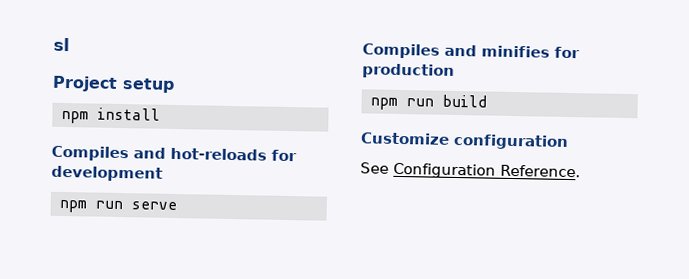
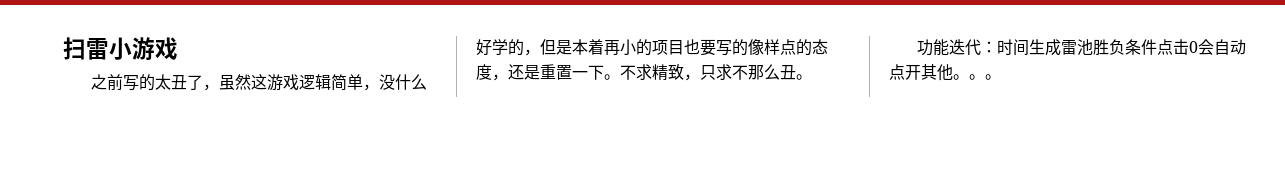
- sl
- Project setup
- npm install
- Compiles and hot-reloads for development
- npm run serve
- Compiles and minifies for production
- npm run build
- Customize configuration
- See Configuration Reference.
+ 扫雷小游戏
+ 之前写的太丑了，虽然这游戏逻辑简单，没什么好学的，但是本着再小的项目也要写的像样点的态度，还是重置一下。不求精致，只求不那么丑。
+ 功能迭代：时间生成雷池胜负条件点击0会自动点开其他。。。

